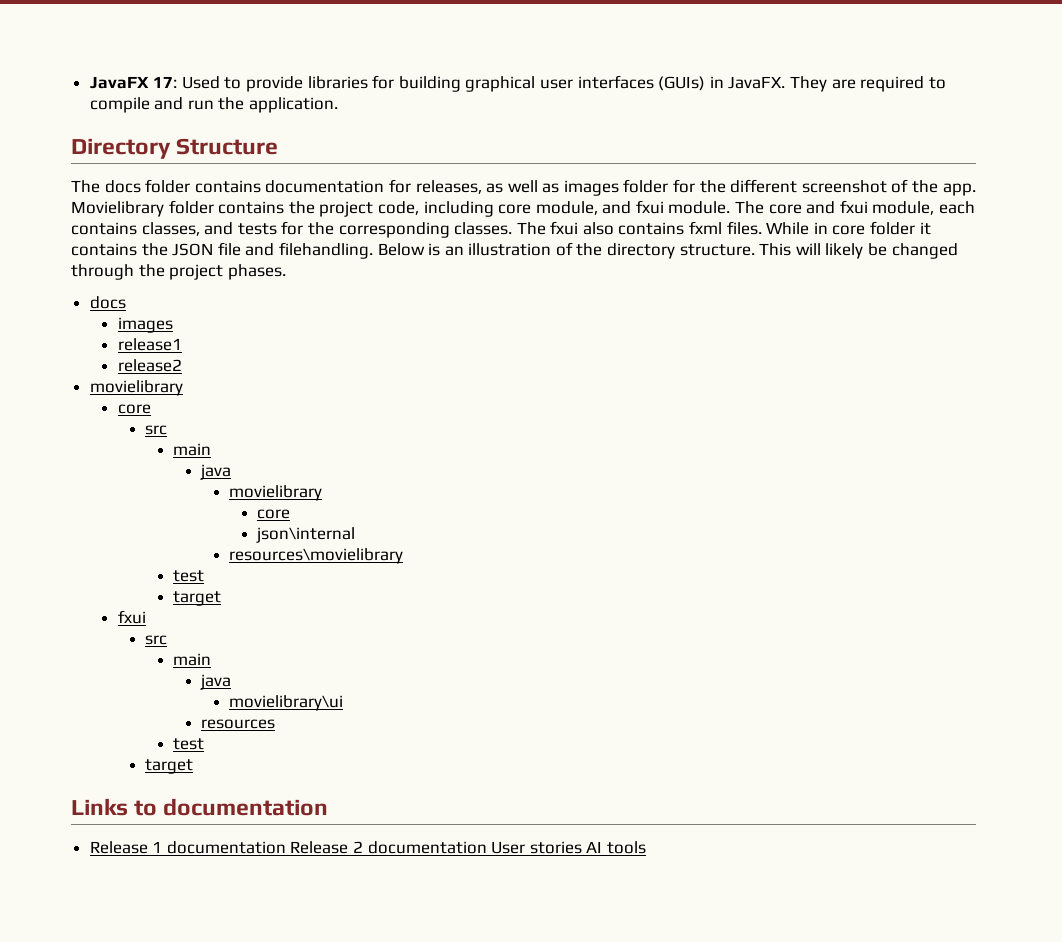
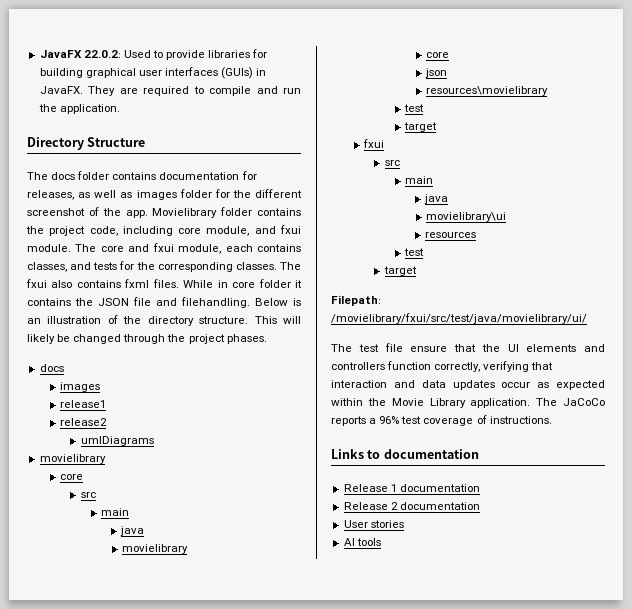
- JavaFX 17: Used to provide libraries for building graphical user interfaces (GUIs) in JavaFX.
+ JavaFX 22.0.2: Used to provide libraries for building graphical user interfaces (GUIs) in JavaFX.
+ umlDiagrams
- json\internal
+ json
+ Filepath: /movielibrary/fxui/src/test/java/movielibrary/ui/
+ The test file ensure that the UI elements and controllers function correctly, verifying that interaction and data updates occur as expected within the Movie Library application. The JaCoCo reports a 96% test coverage of instructions.
- Release 1 documentation Release 2 documentation User stories AI tools
+ Release 1 documentation
+ Release 2 documentation
+ User stories
+ AI tools

